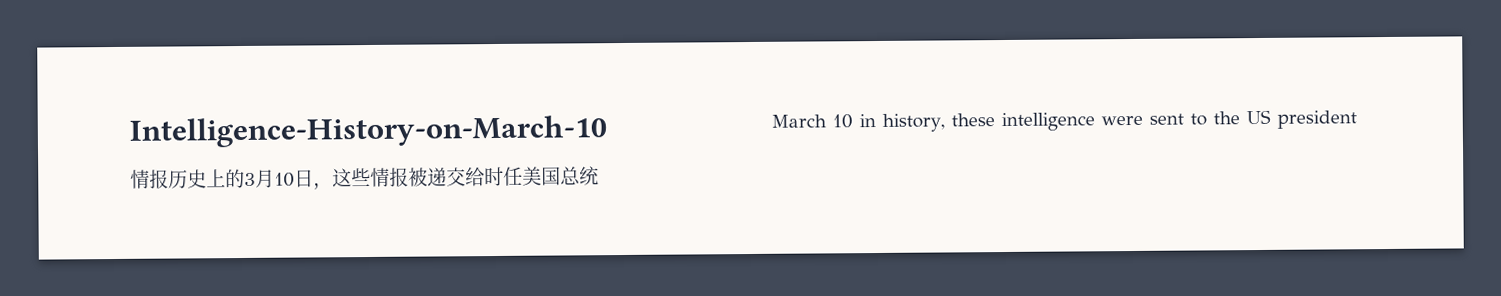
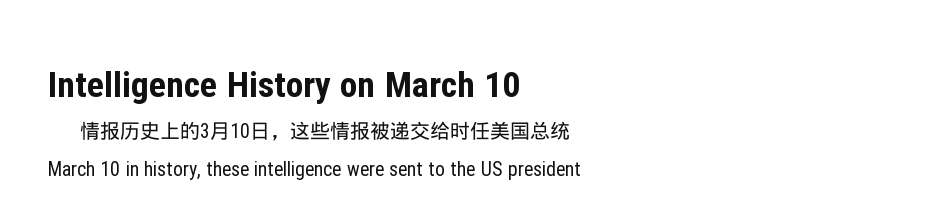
- Intelligence-History-on-March-10
+ Intelligence History on March 10

